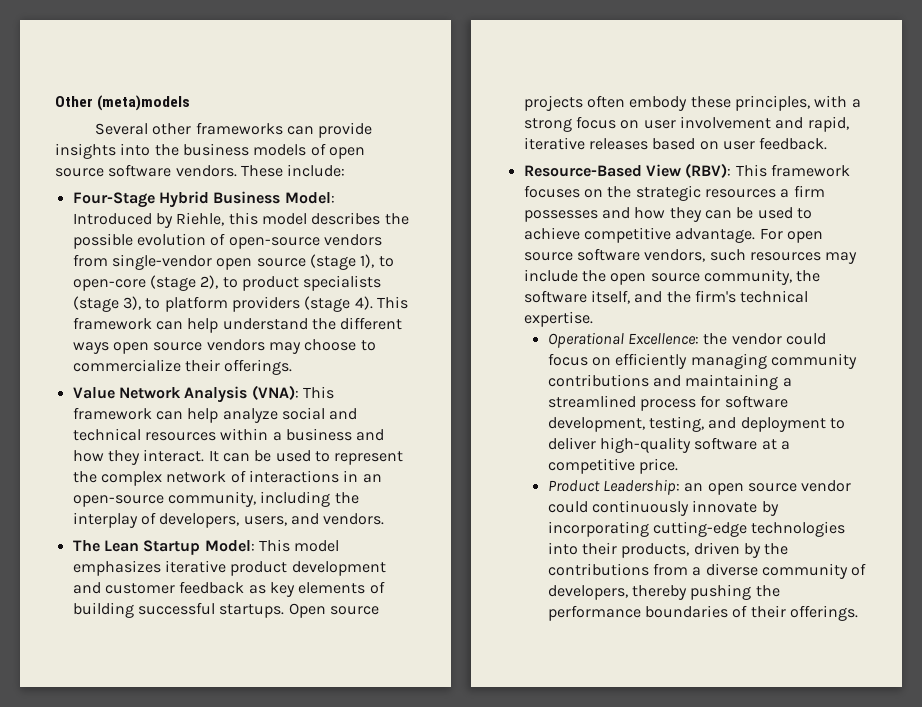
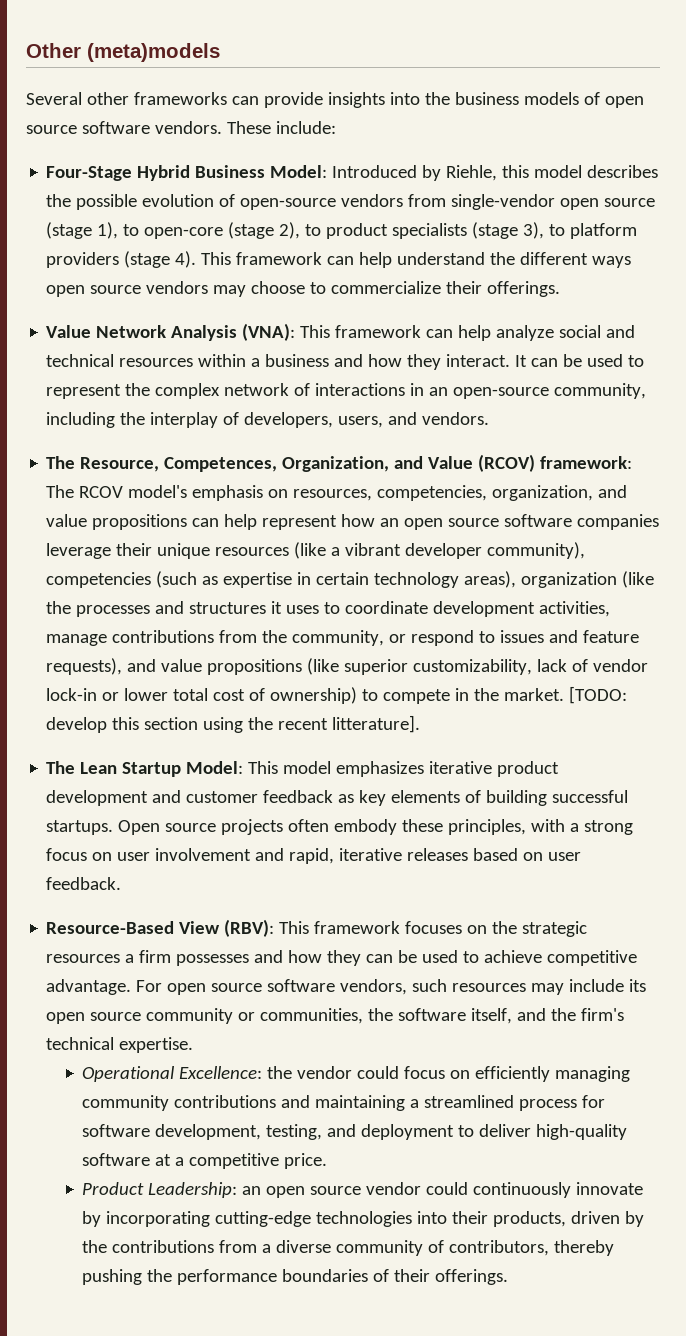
+ The Resource, Competences, Organization, and Value (RCOV) framework: The RCOV model's emphasis on resources, competencies, organization, and value propositions can help represent how an open source software companies leverage their unique resources (like a vibrant developer community), competencies (such as expertise in certain technology areas), organization (like the processes and structures it uses to coordinate development activities, manage contributions from the community, or respond to issues and feature requests), and value propositions (like superior customizability, lack of vendor lock-in or lower total cost of ownership) to compete in the market. [TODO: develop this section using the recent litterature].
- For open source software vendors, such resources may include the open source community, the software itself, and the firm's technical expertise.
+ For open source software vendors, such resources may include its open source community or communities, the software itself, and the firm's technical expertise.
- Product Leadership: an open source vendor could continuously innovate by incorporating cutting-edge technologies into their products, driven by the contributions from a diverse community of developers, thereby pushing the performance boundaries of their offerings.
+ Product Leadership: an open source vendor could continuously innovate by incorporating cutting-edge technologies into their products, driven by the contributions from a diverse community of contributors, thereby pushing the performance boundaries of their offerings.

